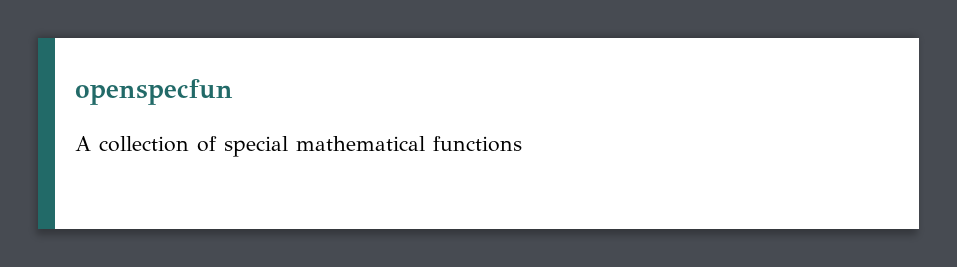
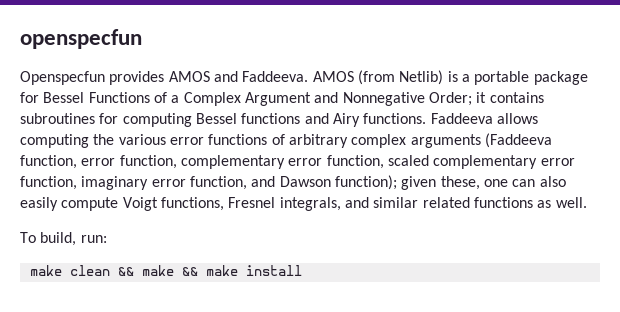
- A collection of special mathematical functions
+ Openspecfun provides AMOS and Faddeeva. AMOS (from Netlib) is a portable package for Bessel Functions of a Complex Argument and Nonnegative Order; it contains subroutines for computing Bessel functions and Airy functions. Faddeeva allows computing the various error functions of arbitrary complex arguments (Faddeeva function, error function, complementary error function, scaled complementary error function, imaginary error function, and Dawson function); given these, one can also easily compute Voigt functions, Fresnel integrals, and similar related functions as well.
+ To build, run:
+ make clean && make && make install

